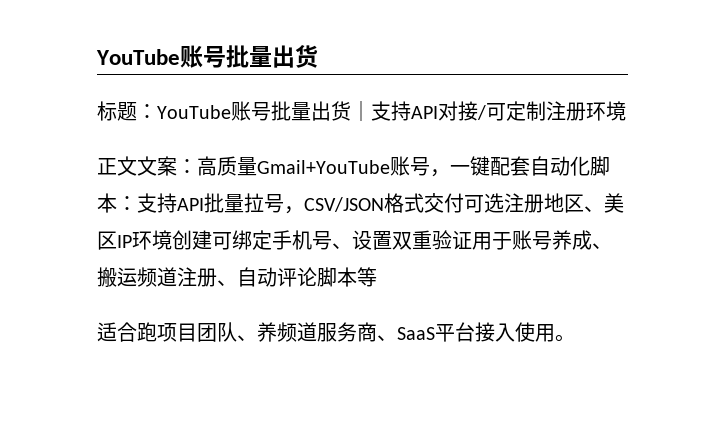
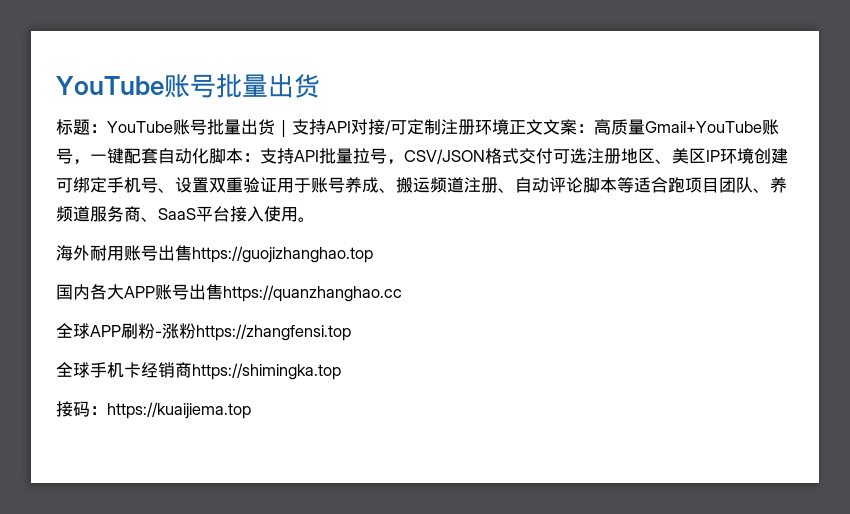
- YouTube账号批量出货｜支持API对接/可定制注册环境
- 正文文案：
+ YouTube账号批量出货｜支持API对接/可定制注册环境正文文案：
- 支持API批量拉号，CSV/JSON格式交付可选注册地区、美区IP环境创建可绑定手机号、设置双重验证用于账号养成、搬运频道注册、自动评论脚本等
- 适合跑项目团队、养频道服务商、SaaS平台接入使用。
+ 支持API批量拉号，CSV/JSON格式交付可选注册地区、美区IP环境创建可绑定手机号、设置双重验证用于账号养成、搬运频道注册、自动评论脚本等适合跑项目团队、养频道服务商、SaaS平台接入使用。
+ 海外耐用账号出售https://guojizhanghao.top
+ 国内各大APP账号出售https://quanzhanghao.cc
+ 全球APP刷粉-涨粉https://zhangfensi.top
+ 全球手机卡经销商https://shimingka.top
+ 接码：https://kuaijiema.top

